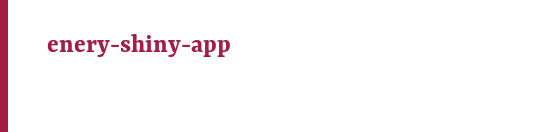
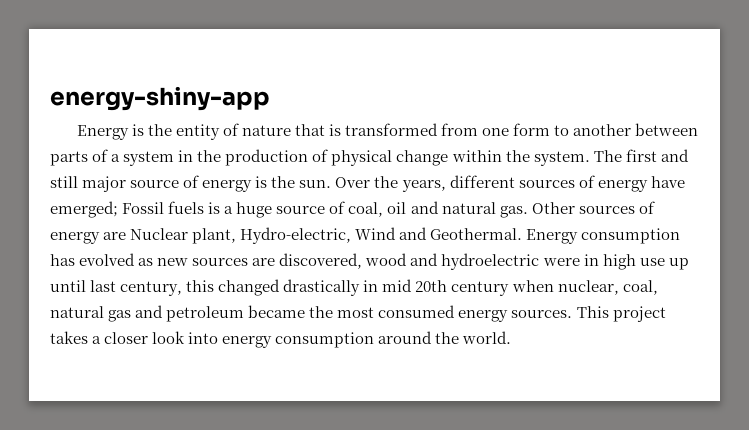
- enery-shiny-app
+ energy-shiny-app
+ Energy is the entity of nature that is transformed from one form to another between parts of a system in the production of physical change within the system. The first and still major source of energy is the sun. Over the years, different sources of energy have emerged; Fossil fuels is a huge source of coal, oil and natural gas. Other sources of energy are Nuclear plant, Hydro-electric, Wind and Geothermal. Energy consumption has evolved as new sources are discovered, wood and hydroelectric were in high use up until last century, this changed drastically in mid 20th century when nuclear, coal, natural gas and petroleum became the most consumed energy sources. This project takes a closer look into energy consumption around the world.

